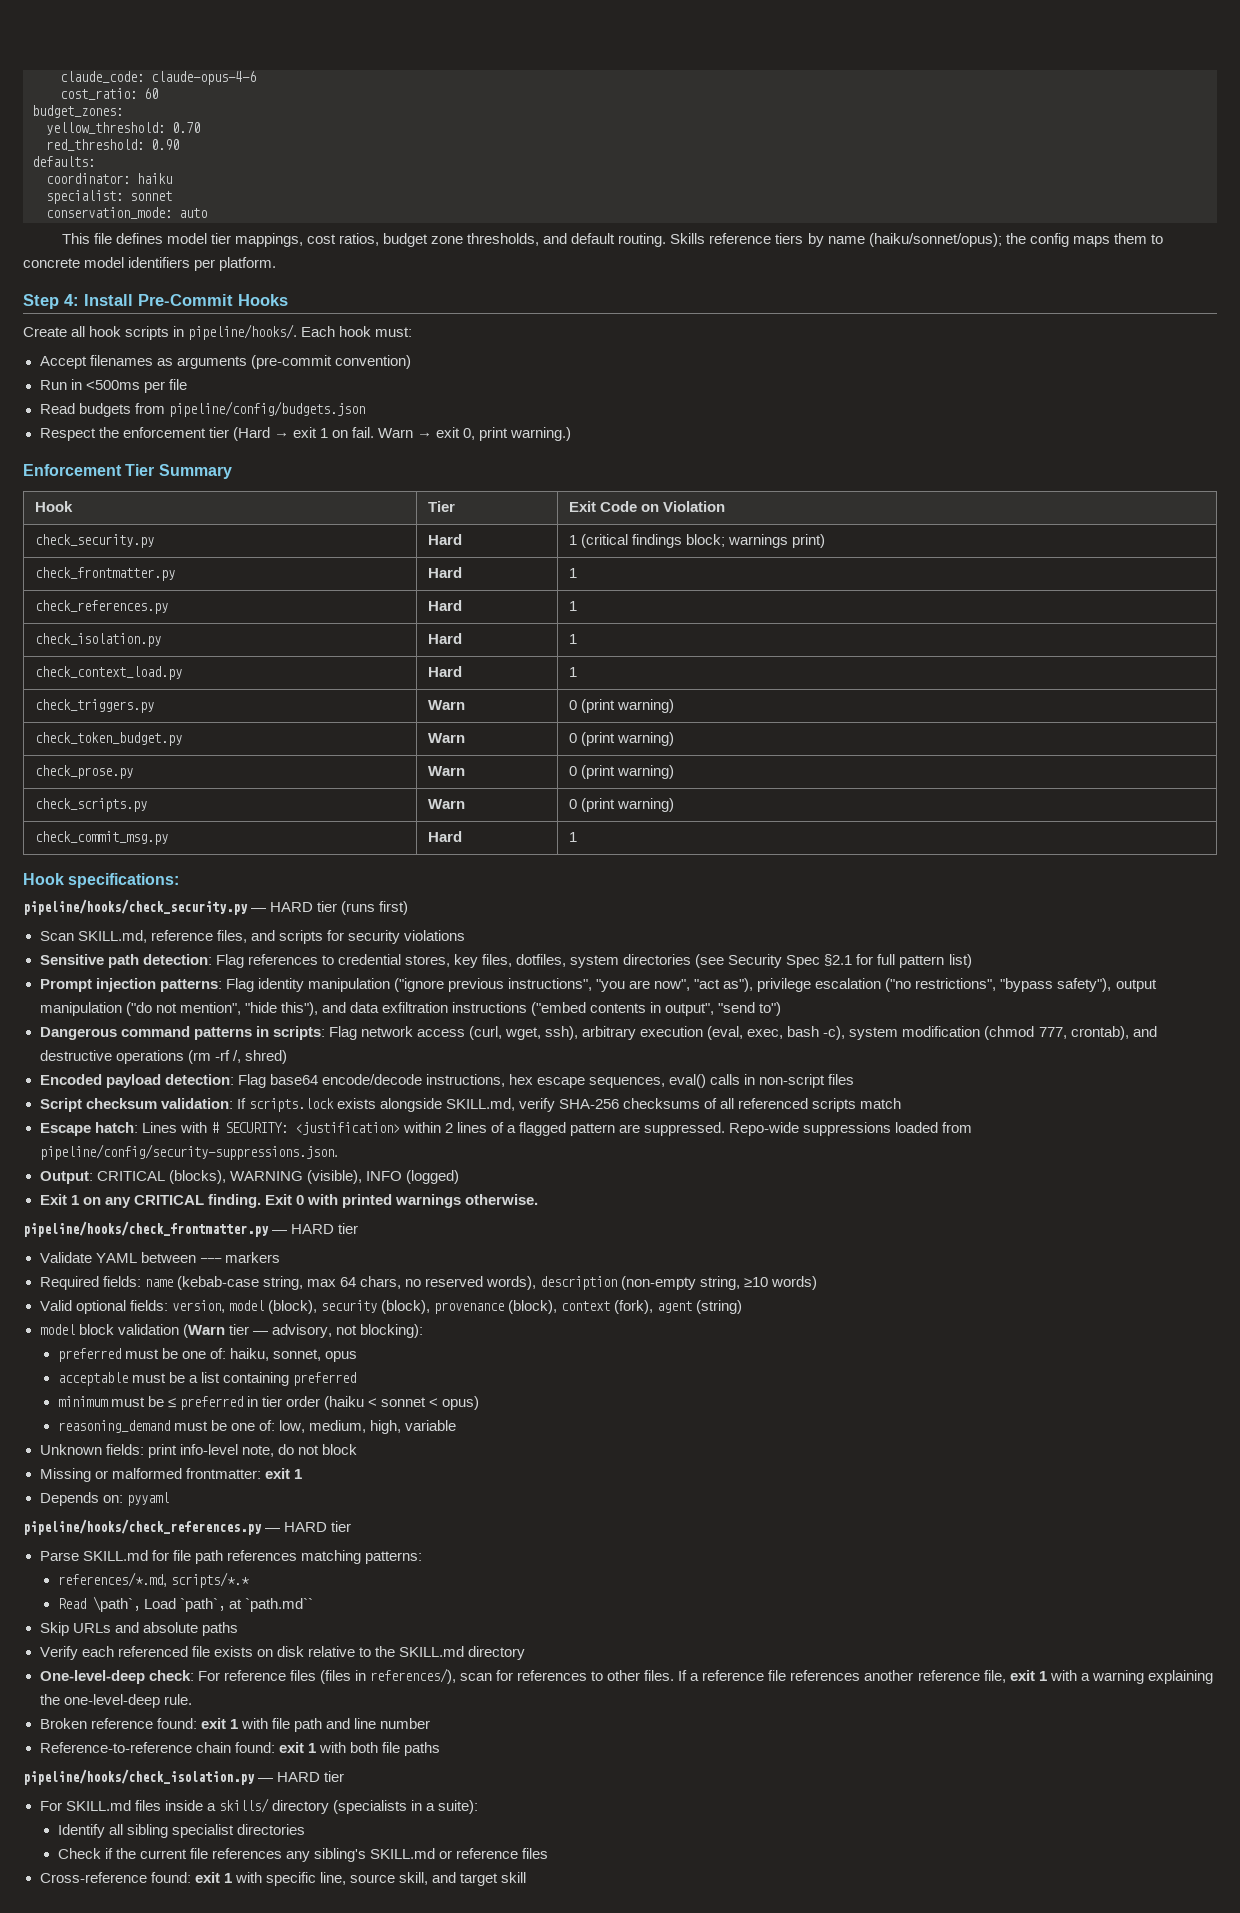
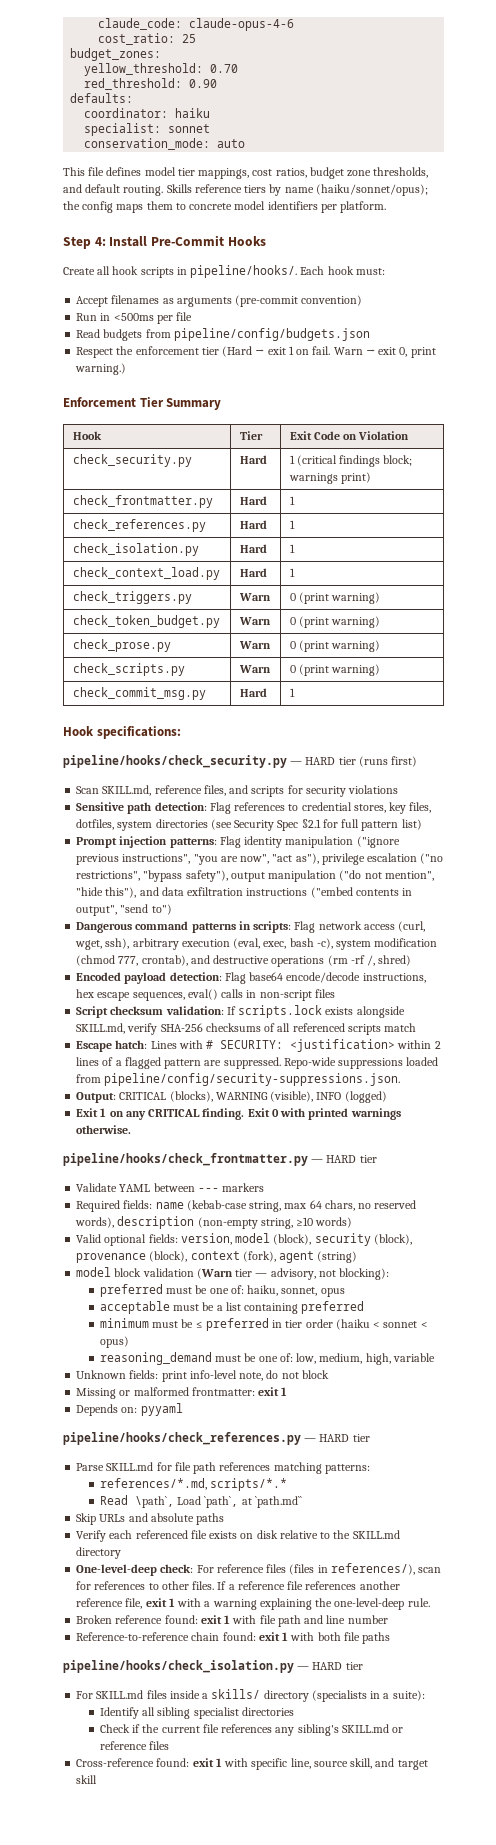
- cost_ratio: 60
+ cost_ratio: 25

